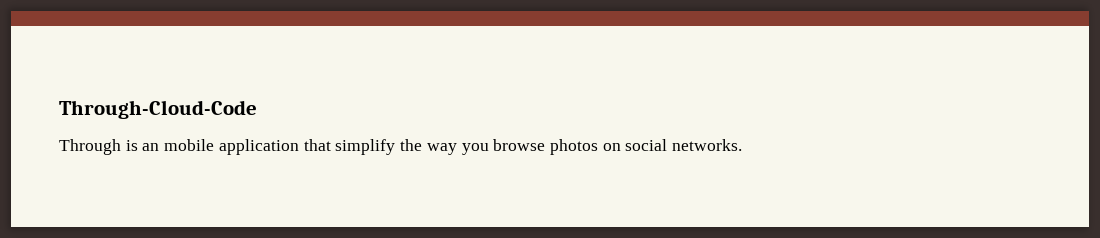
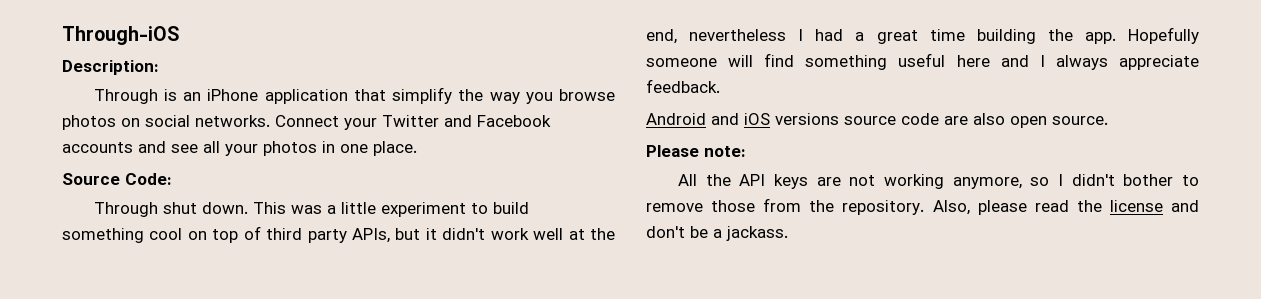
- Through-Cloud-Code
+ Through-iOS
+ Description:
- Through is an mobile application that simplify the way you browse photos on social networks.
+ Through is an iPhone application that simplify the way you browse photos on social networks.
+ Connect your Twitter and Facebook accounts and see all your photos in one place.
+ Source Code:
+ Through shut down. This was a little experiment to build something cool on top of third party APIs, but it didn't work well at the end, nevertheless I had a great time building the app. Hopefully someone will find something useful here and I always appreciate feedback.
+ Android and iOS versions source code are also open source.
+ Please note:
+ All the API keys are not working anymore, so I didn't bother to remove those from the repository. Also, please read the license and don't be a jackass.

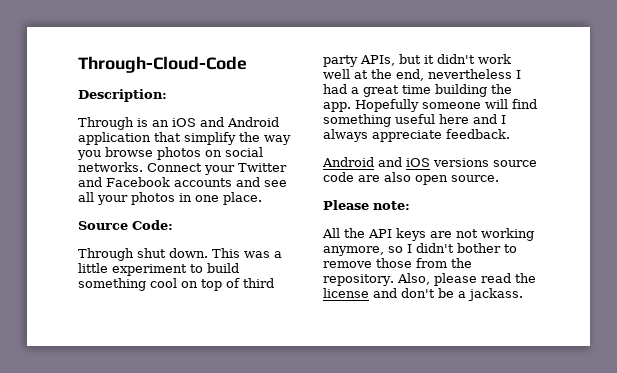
- Through-iOS
+ Through-Cloud-Code
- Through is an iPhone application that simplify the way you browse photos on social networks.
+ Through is an iOS and Android application that simplify the way you browse photos on social networks.

